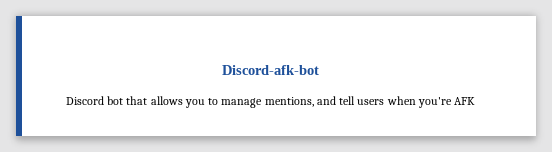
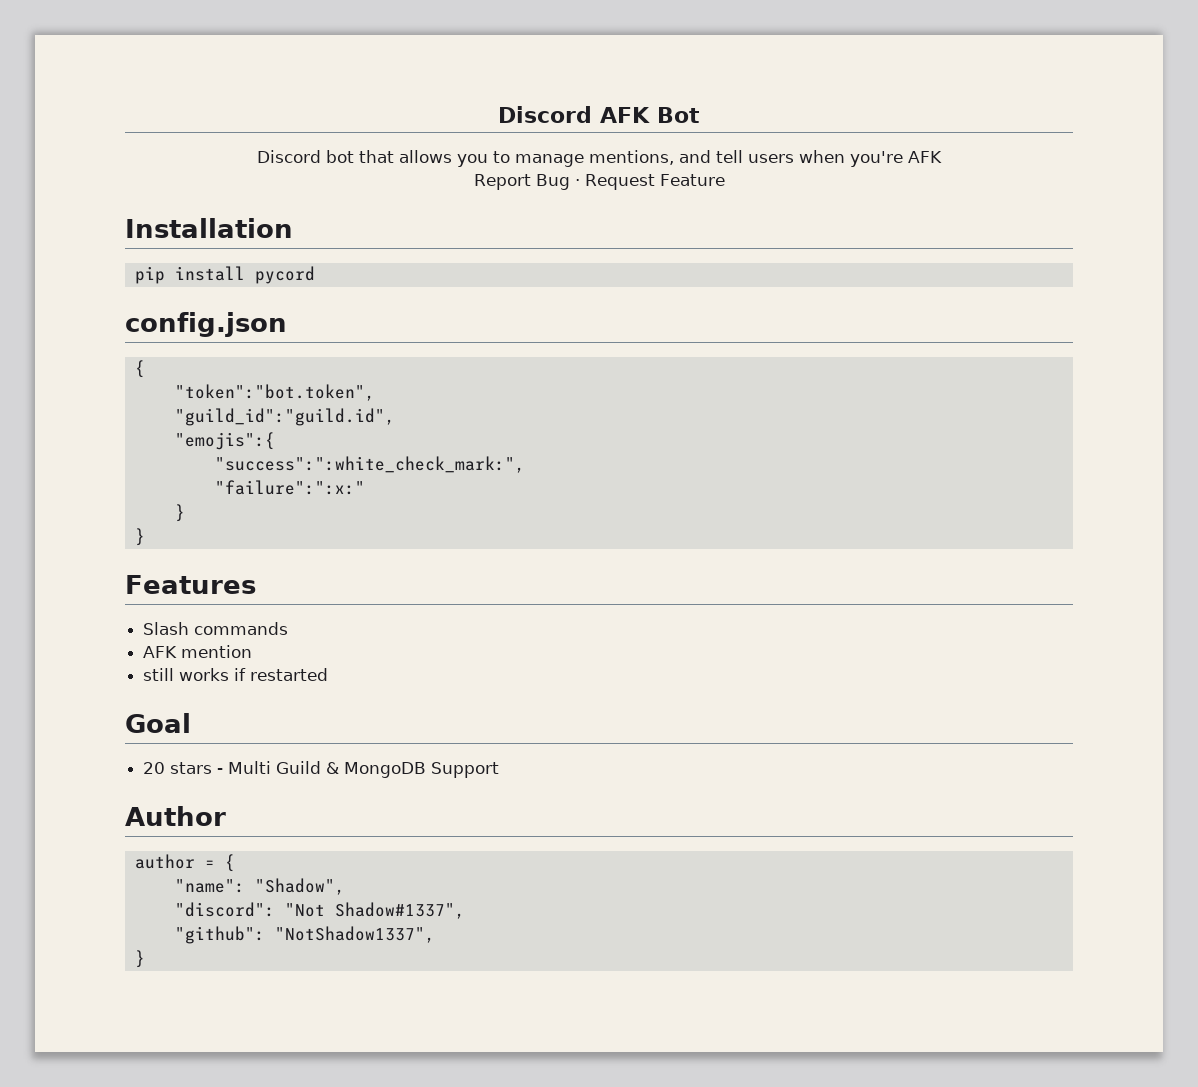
- Discord-afk-bot
+ Discord AFK Bot
+ Report Bug · Request Feature
+ Installation
+ pip install pycord
+ config.json
+ {
+ "token":"bot.token",
+ "guild_id":"guild.id",
+ "emojis":{
+ "success":":white_check_mark:",
+ "failure":":x:"
+ }
+ }
+ Features
+ Slash commands
+ AFK mention
+ still works if restarted
+ Goal
+ 20 stars - Multi Guild & MongoDB Support
+ Author
+ author = {
+ "name": "Shadow",
+ "discord": "Not Shadow#1337",
+ "github": "NotShadow1337",
+ }

